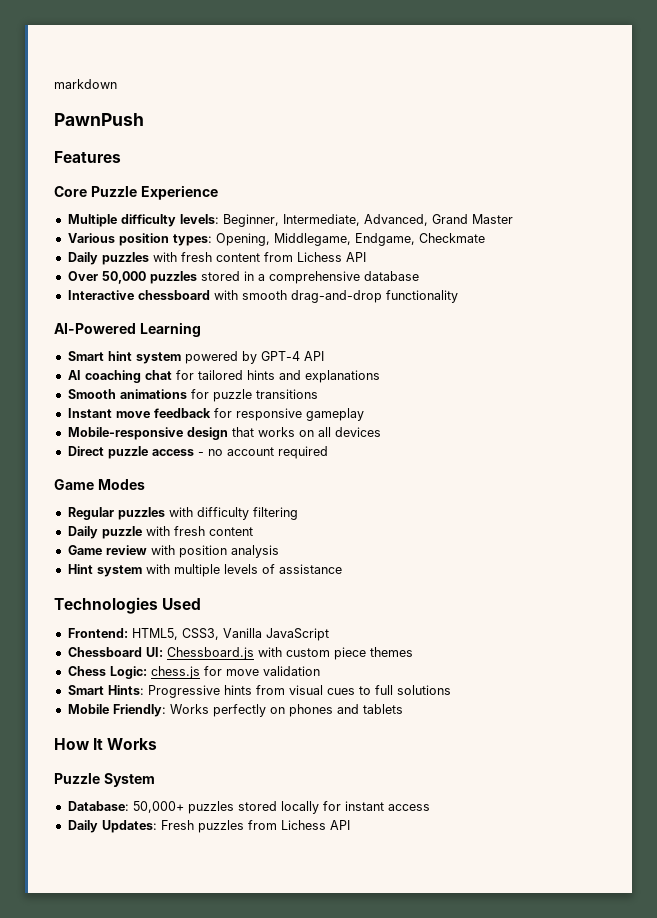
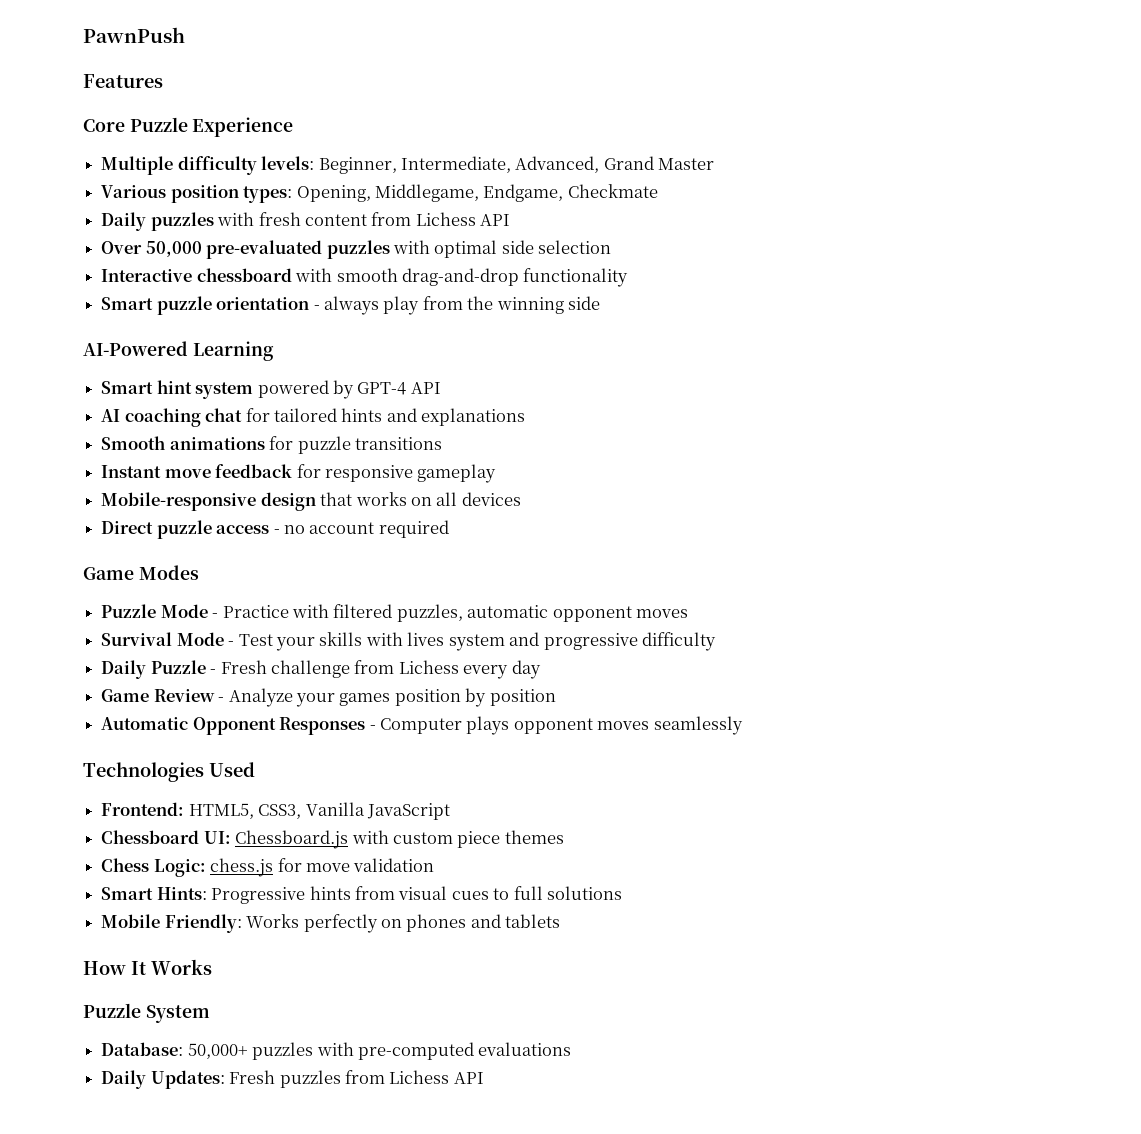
- markdown
- Over 50,000 puzzles stored in a comprehensive database
+ Over 50,000 pre-evaluated puzzles with optimal side selection
+ Smart puzzle orientation - always play from the winning side
- Regular puzzles with difficulty filtering
- Daily puzzle with fresh content
- Game review with position analysis
- Hint system with multiple levels of assistance
+ Puzzle Mode - Practice with filtered puzzles, automatic opponent moves
+ Survival Mode - Test your skills with lives system and progressive difficulty
+ Daily Puzzle - Fresh challenge from Lichess every day
+ Game Review - Analyze your games position by position
+ Automatic Opponent Responses - Computer plays opponent moves seamlessly
- Database: 50,000+ puzzles stored locally for instant access
+ Database: 50,000+ puzzles with pre-computed evaluations

